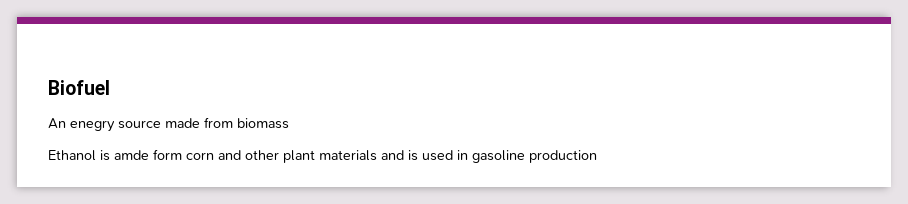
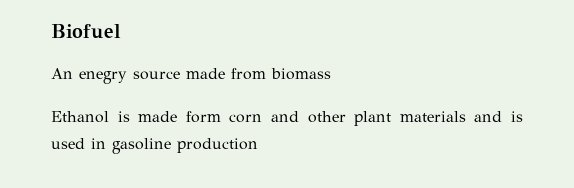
- Ethanol is amde form corn and other plant materials and is used in gasoline production
+ Ethanol is made form corn and other plant materials and is used in gasoline production

